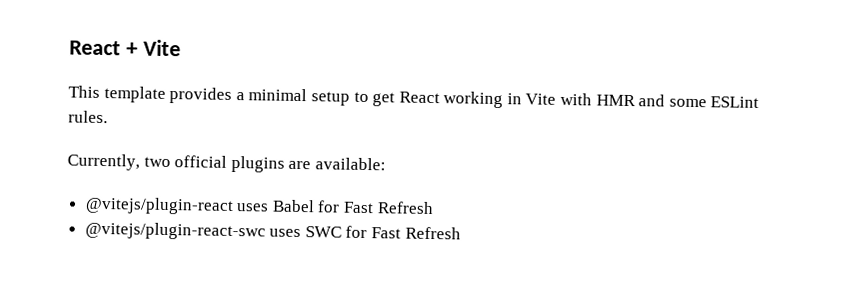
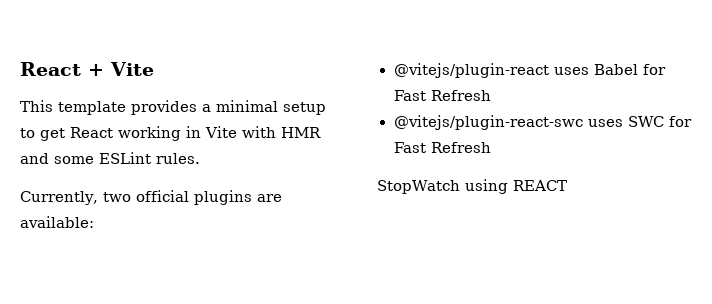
+ StopWatch using REACT

